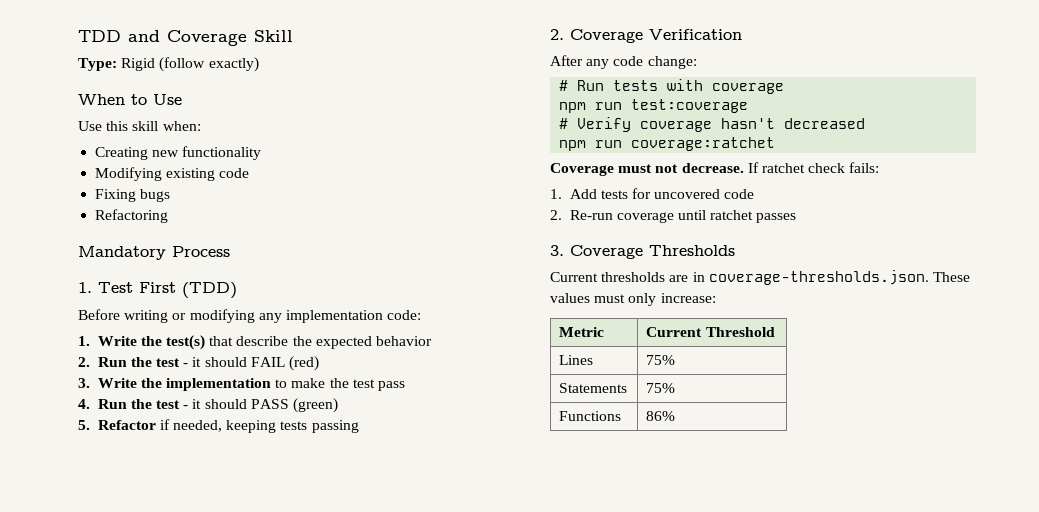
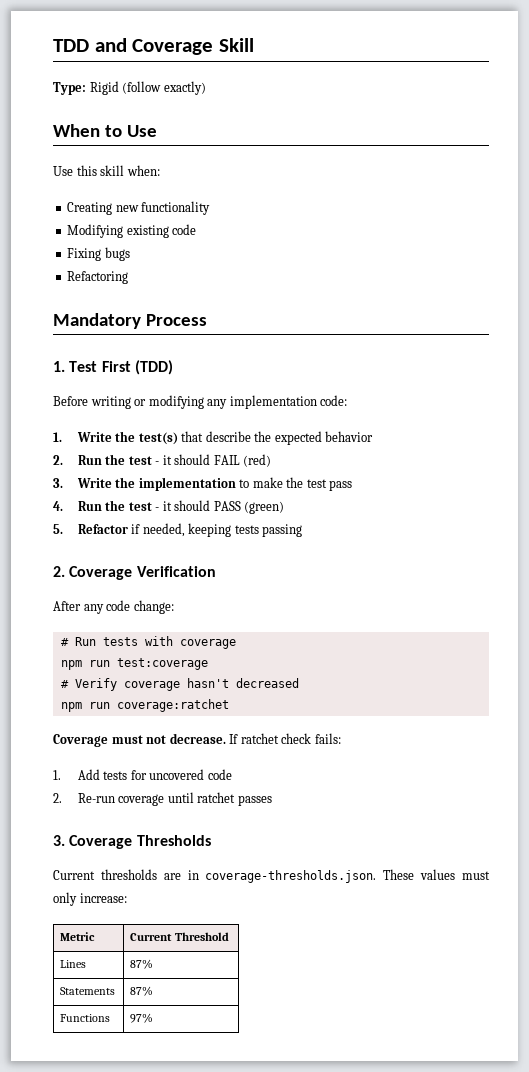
- Lines | 75%
+ Lines | 87%
- Statements | 75%
+ Statements | 87%
- Functions | 86%
+ Functions | 97%

